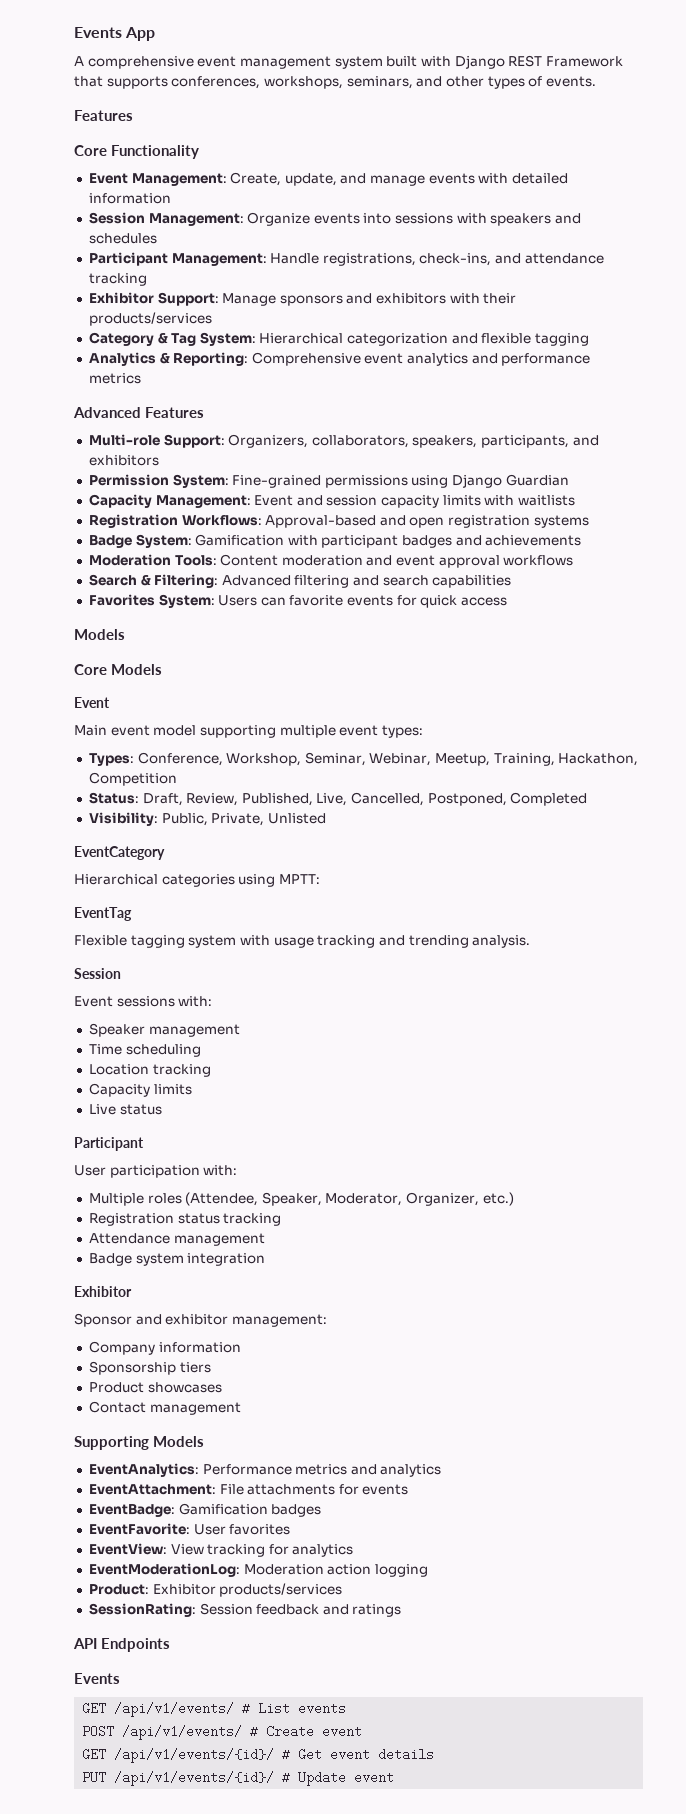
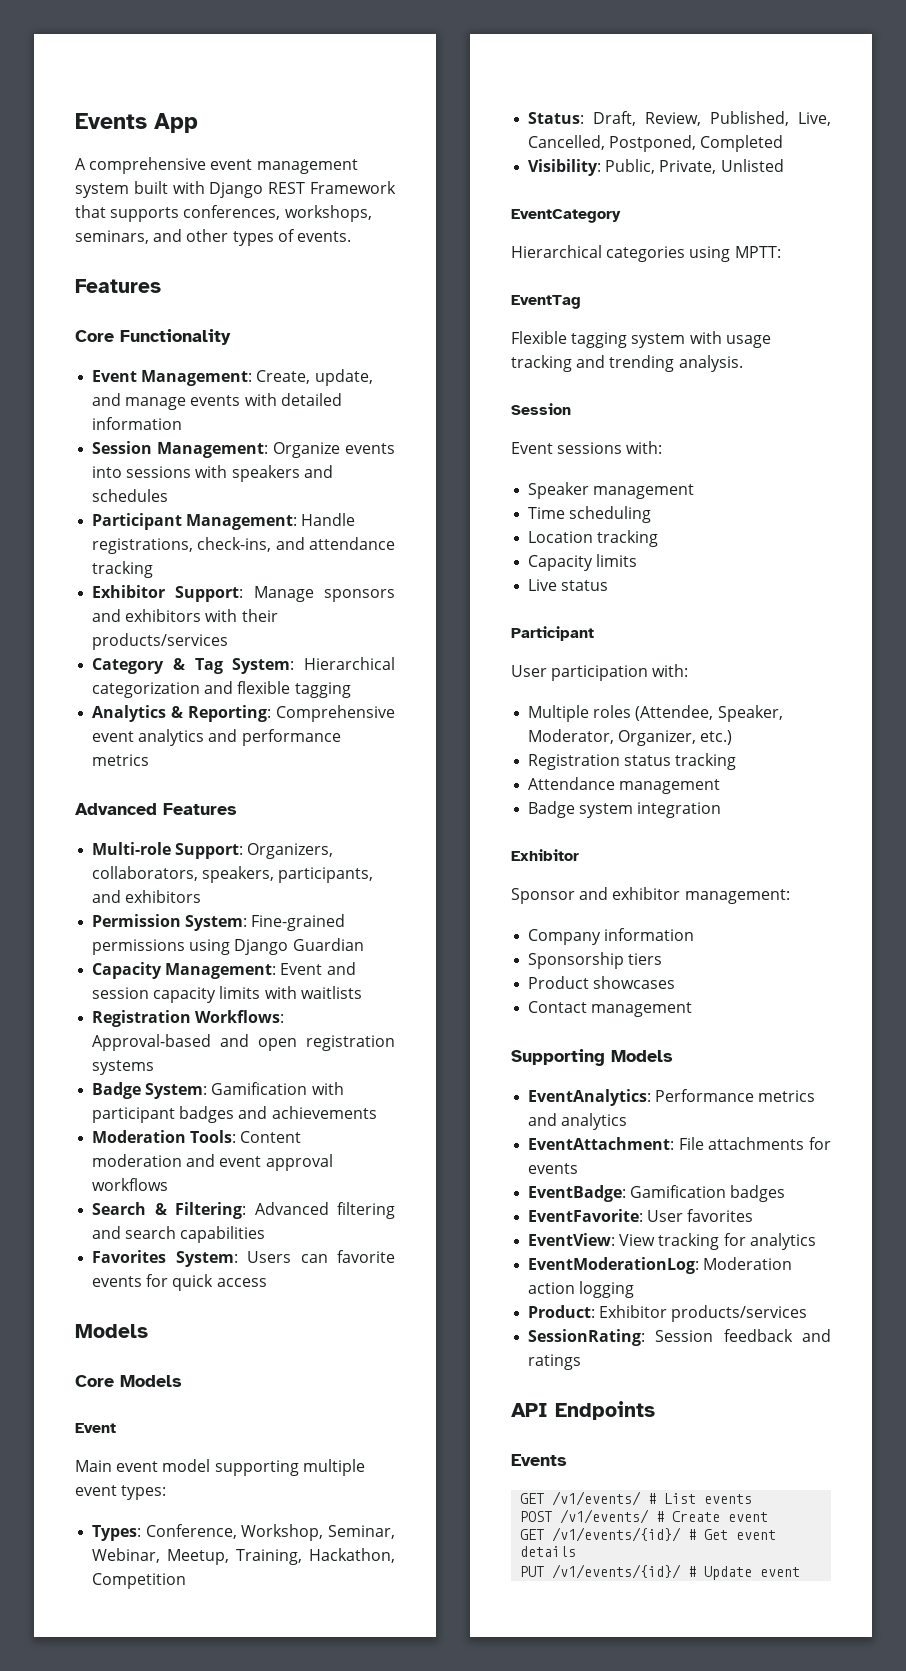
- GET /api/v1/events/ # List events
+ GET /v1/events/ # List events
- POST /api/v1/events/ # Create event
+ POST /v1/events/ # Create event
- GET /api/v1/events/{id}/ # Get event details
+ GET /v1/events/{id}/ # Get event details
- PUT /api/v1/events/{id}/ # Update event
+ PUT /v1/events/{id}/ # Update event

